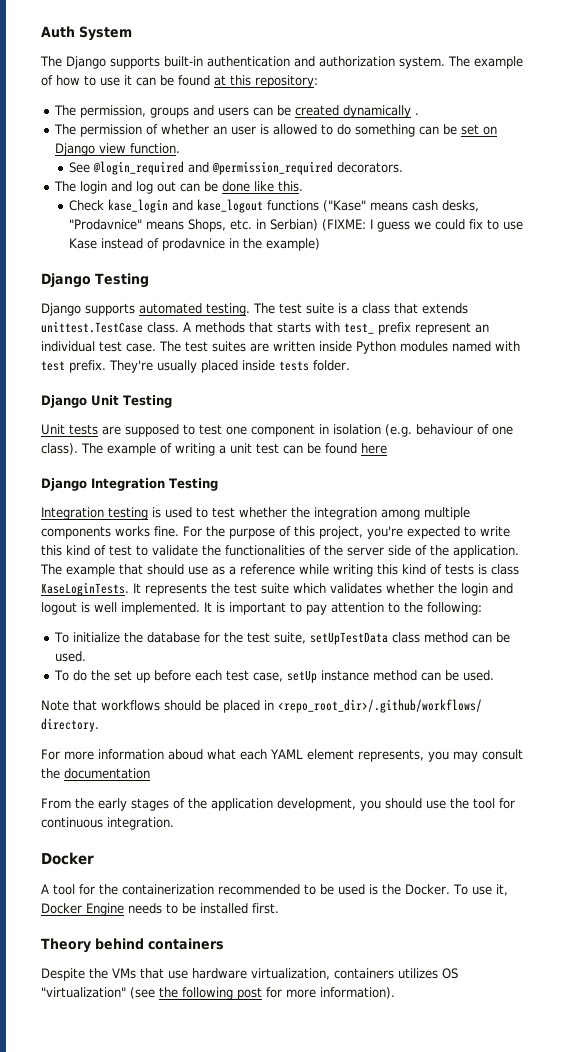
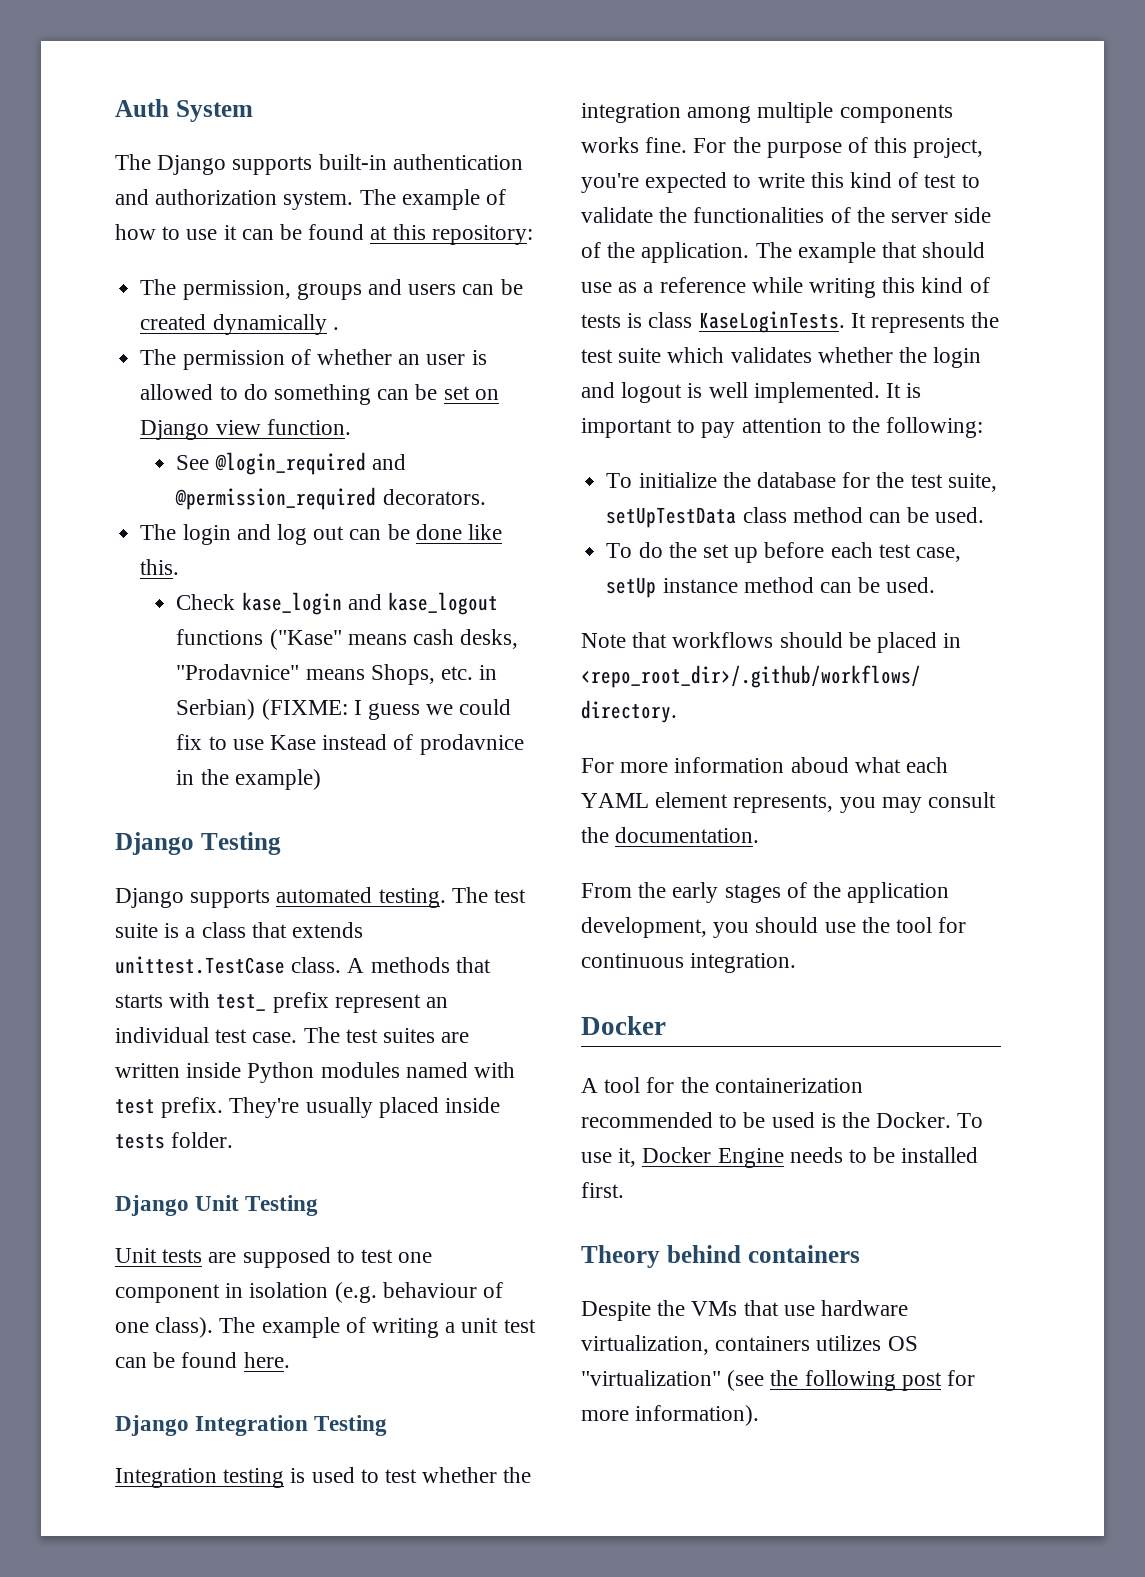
- The example of writing a unit test can be found here
+ The example of writing a unit test can be found here.
- For more information aboud what each YAML element represents, you may consult the documentation
+ For more information aboud what each YAML element represents, you may consult the documentation.

